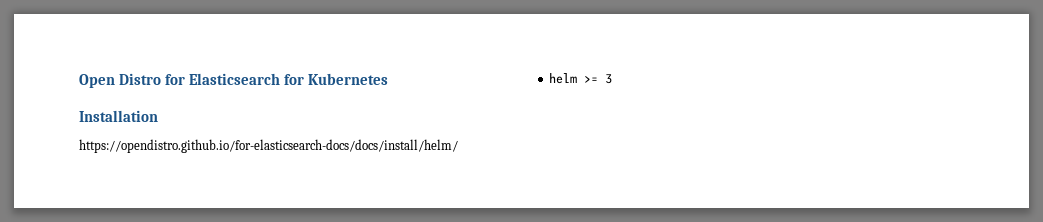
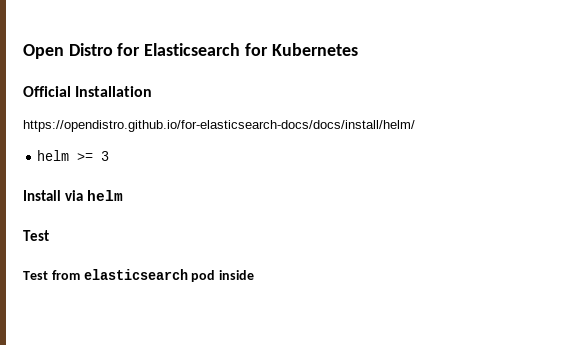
- Installation
+ Official Installation
+ Install via helm
+ Test
+ Test from elasticsearch pod inside

